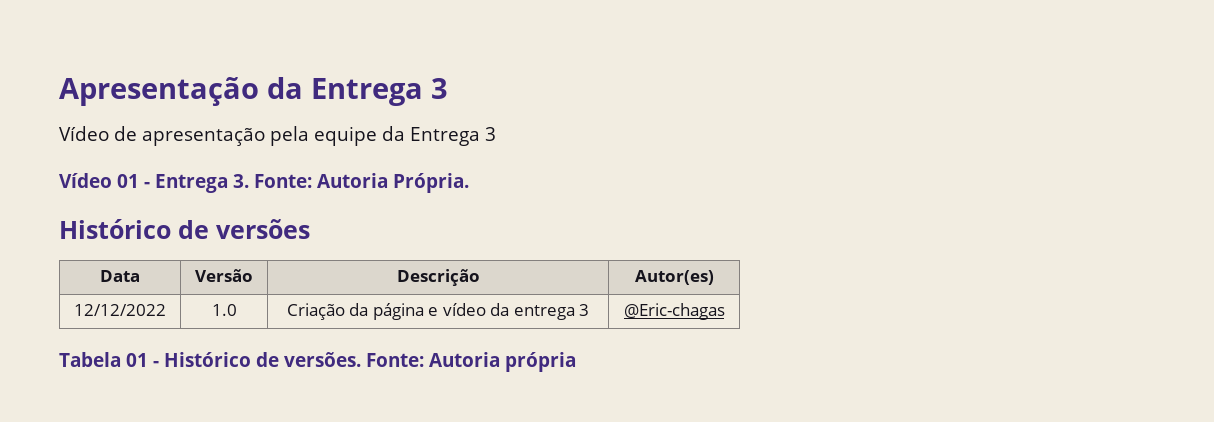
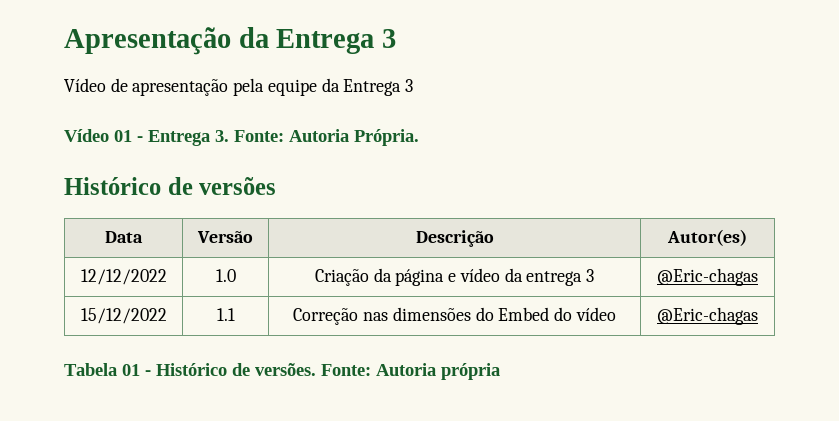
+ 15/12/2022 | 1.1 | Correção nas dimensões do Embed do vídeo | @Eric-chagas

